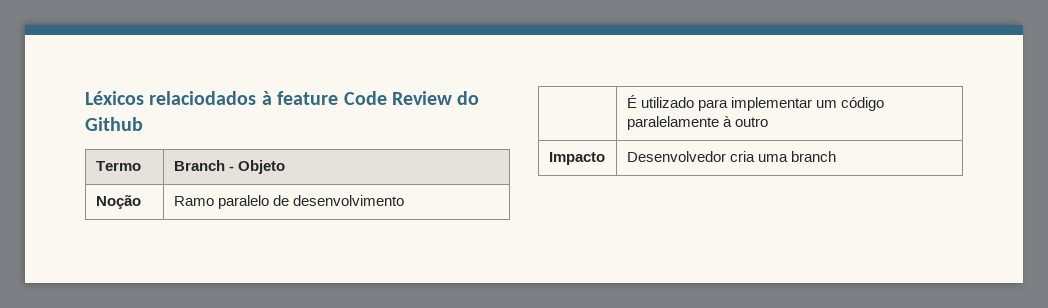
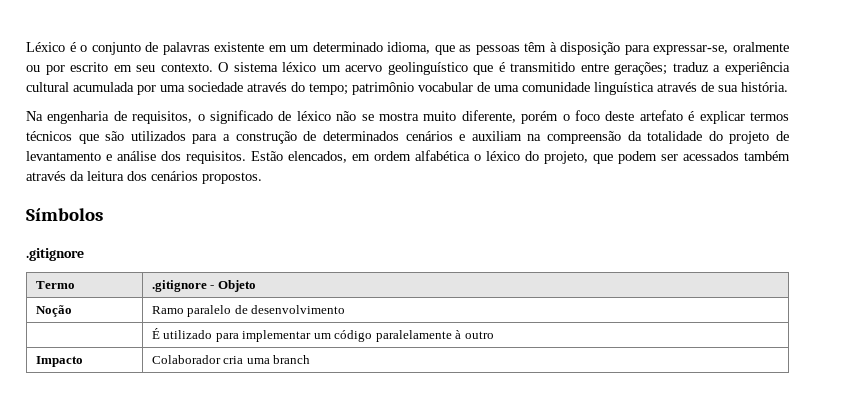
- Léxicos relaciodados à feature Code Review do Github
+ Léxico é o conjunto de palavras existente em um determinado idioma, que as pessoas têm à disposição para expressar-se, oralmente ou por escrito em seu contexto. O sistema léxico um acervo geolinguístico que é transmitido entre gerações; traduz a experiência cultural acumulada por uma sociedade através do tempo; patrimônio vocabular de uma comunidade linguística através de sua história.
+ Na engenharia de requisitos, o significado de léxico não se mostra muito diferente, porém o foco deste artefato é explicar termos técnicos que são utilizados para a construção de determinados cenários e auxiliam na compreensão da totalidade do projeto de levantamento e análise dos requisitos. Estão elencados, em ordem alfabética o léxico do projeto, que podem ser acessados também através da leitura dos cenários propostos.
+ Símbolos
+ .gitignore
- Termo | Branch - Objeto
+ Termo | .gitignore - Objeto
- Impacto | Desenvolvedor cria uma branch
+ Impacto | Colaborador cria uma branch

